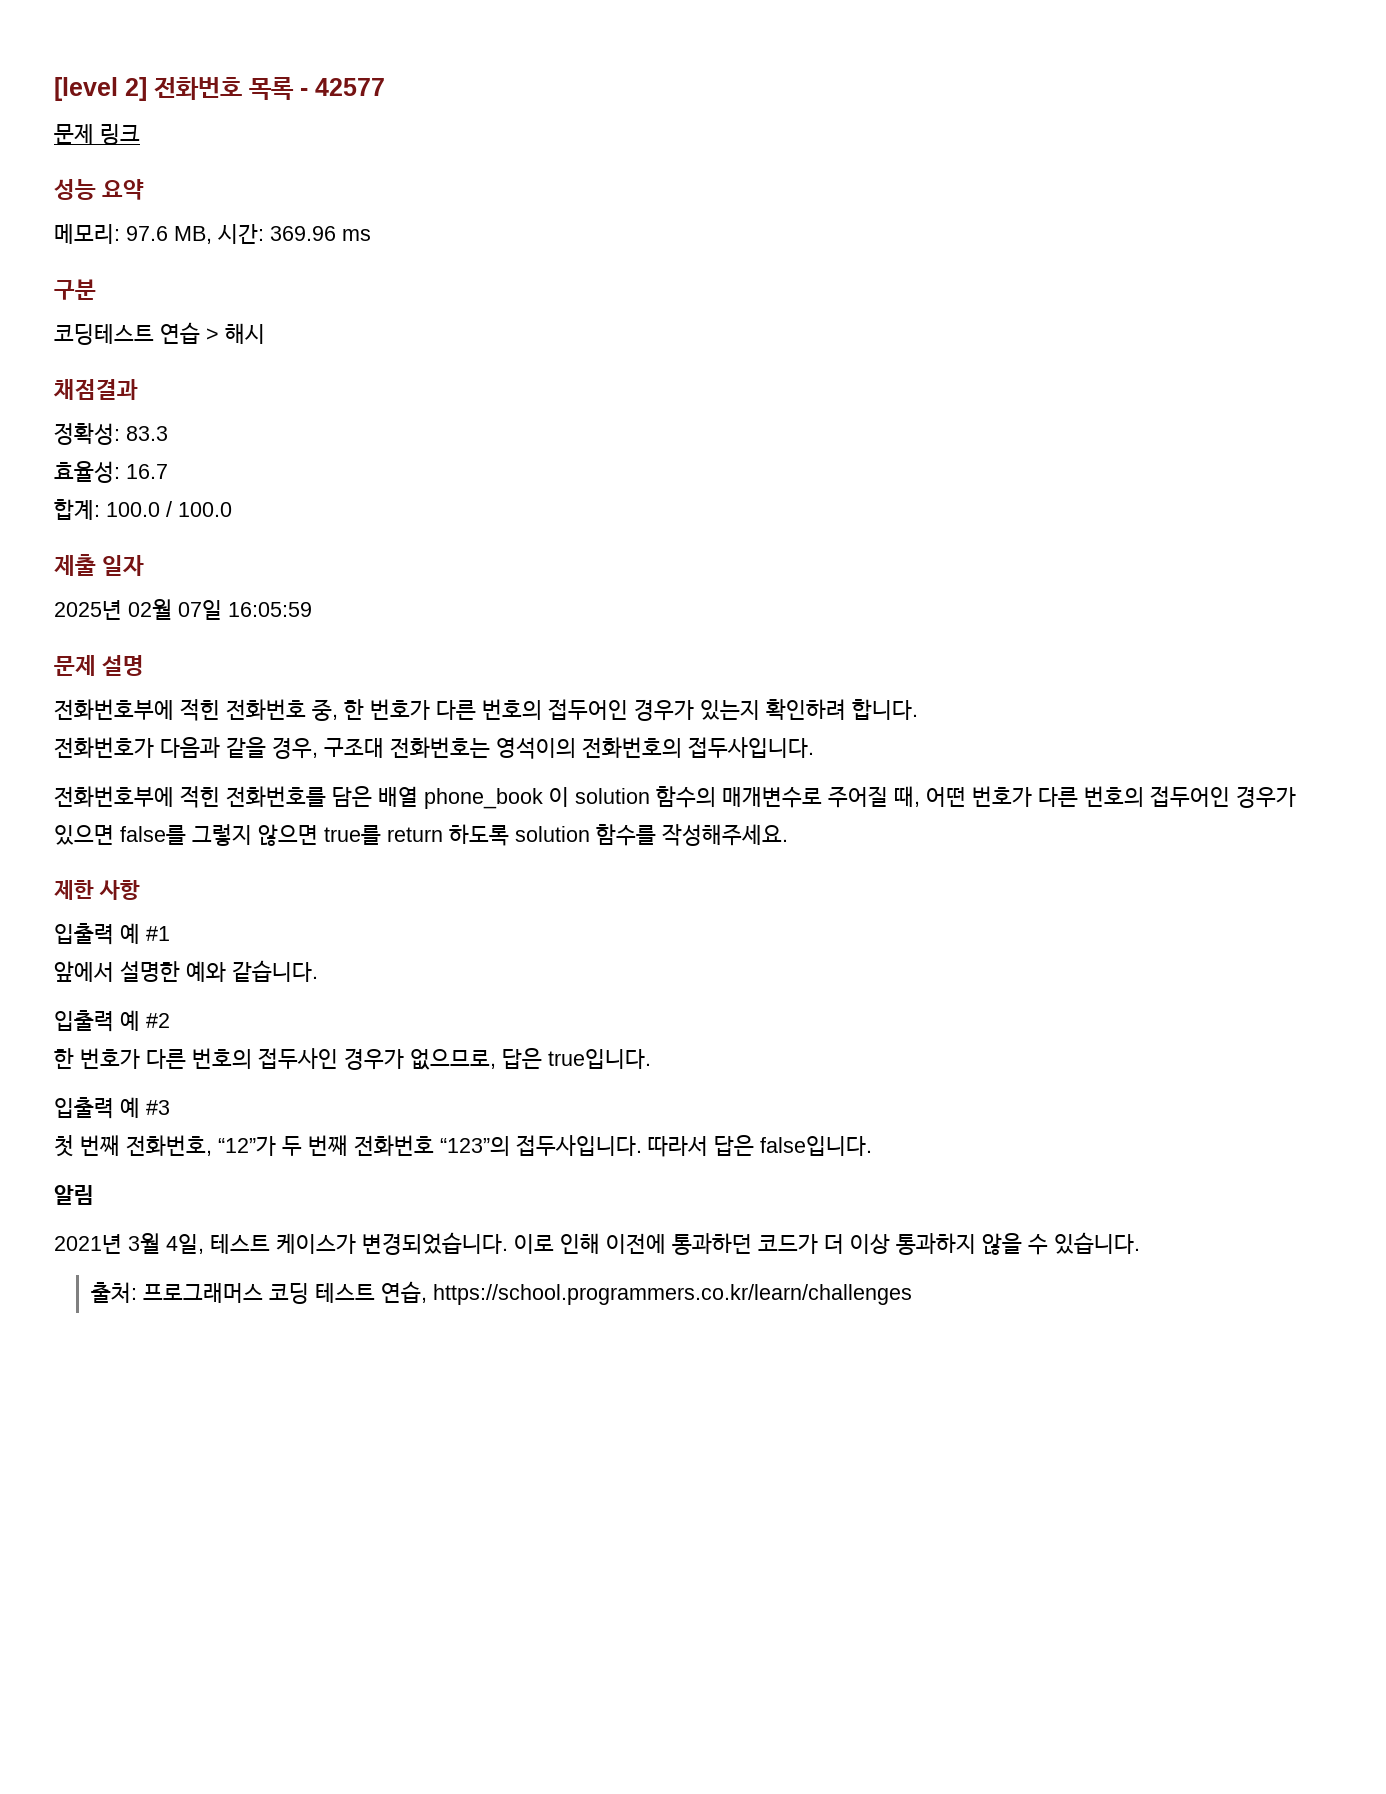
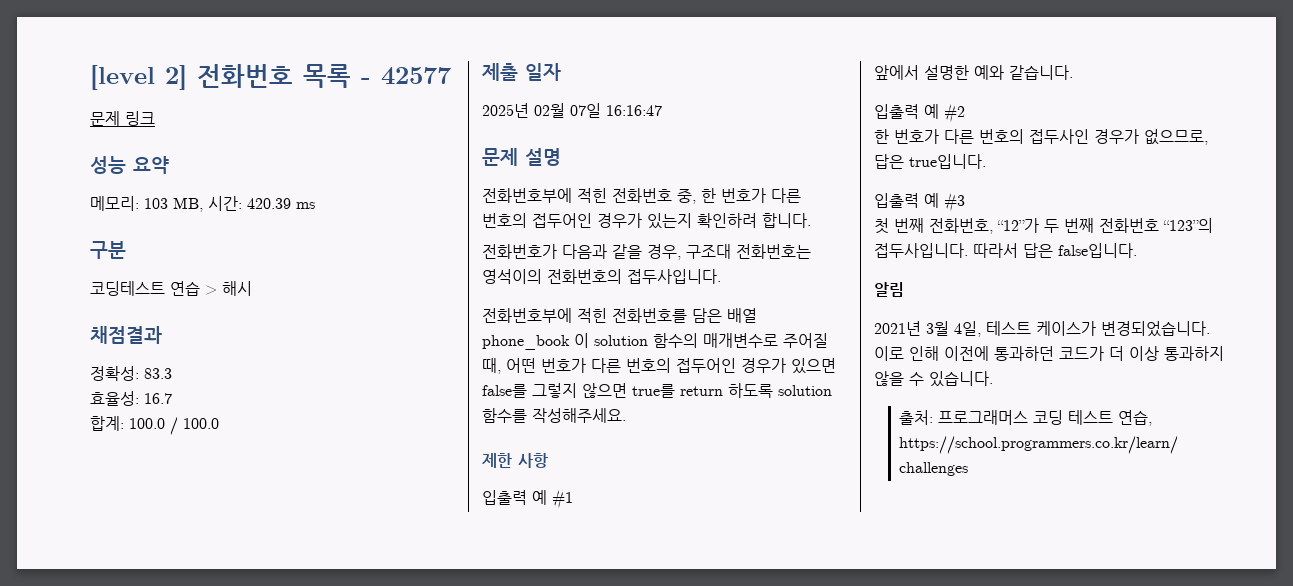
- 메모리: 97.6 MB, 시간: 369.96 ms
+ 메모리: 103 MB, 시간: 420.39 ms
- 2025년 02월 07일 16:05:59
+ 2025년 02월 07일 16:16:47

